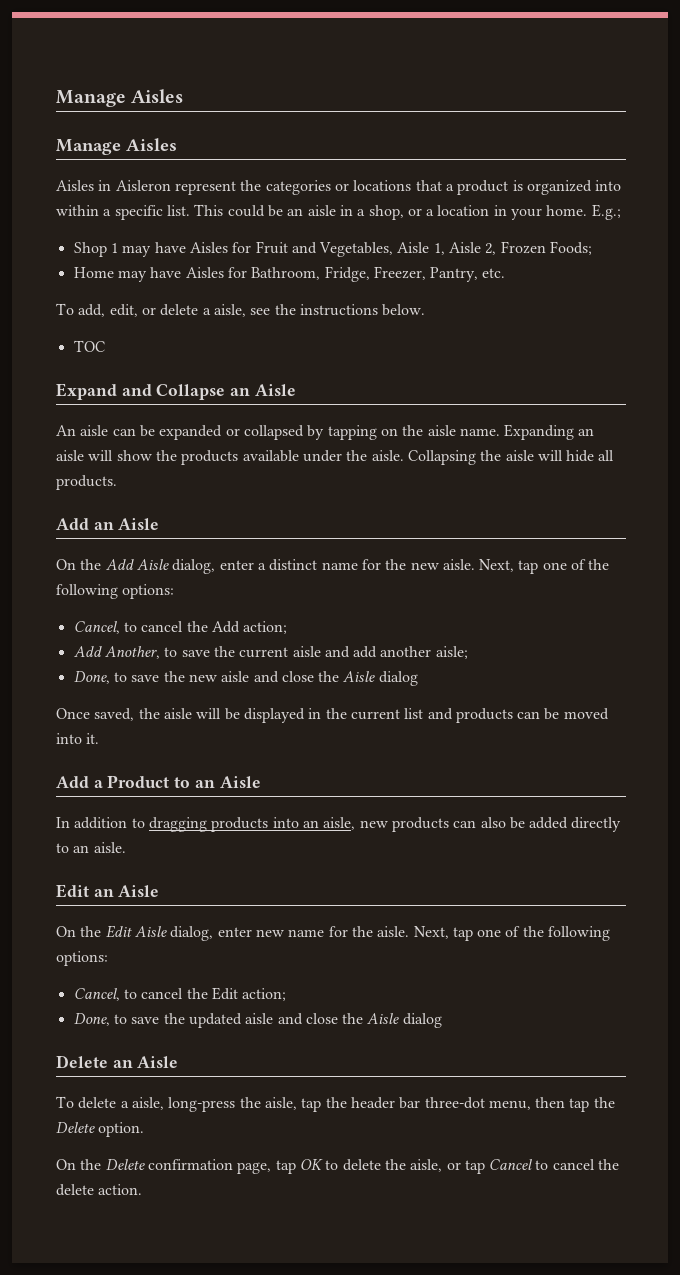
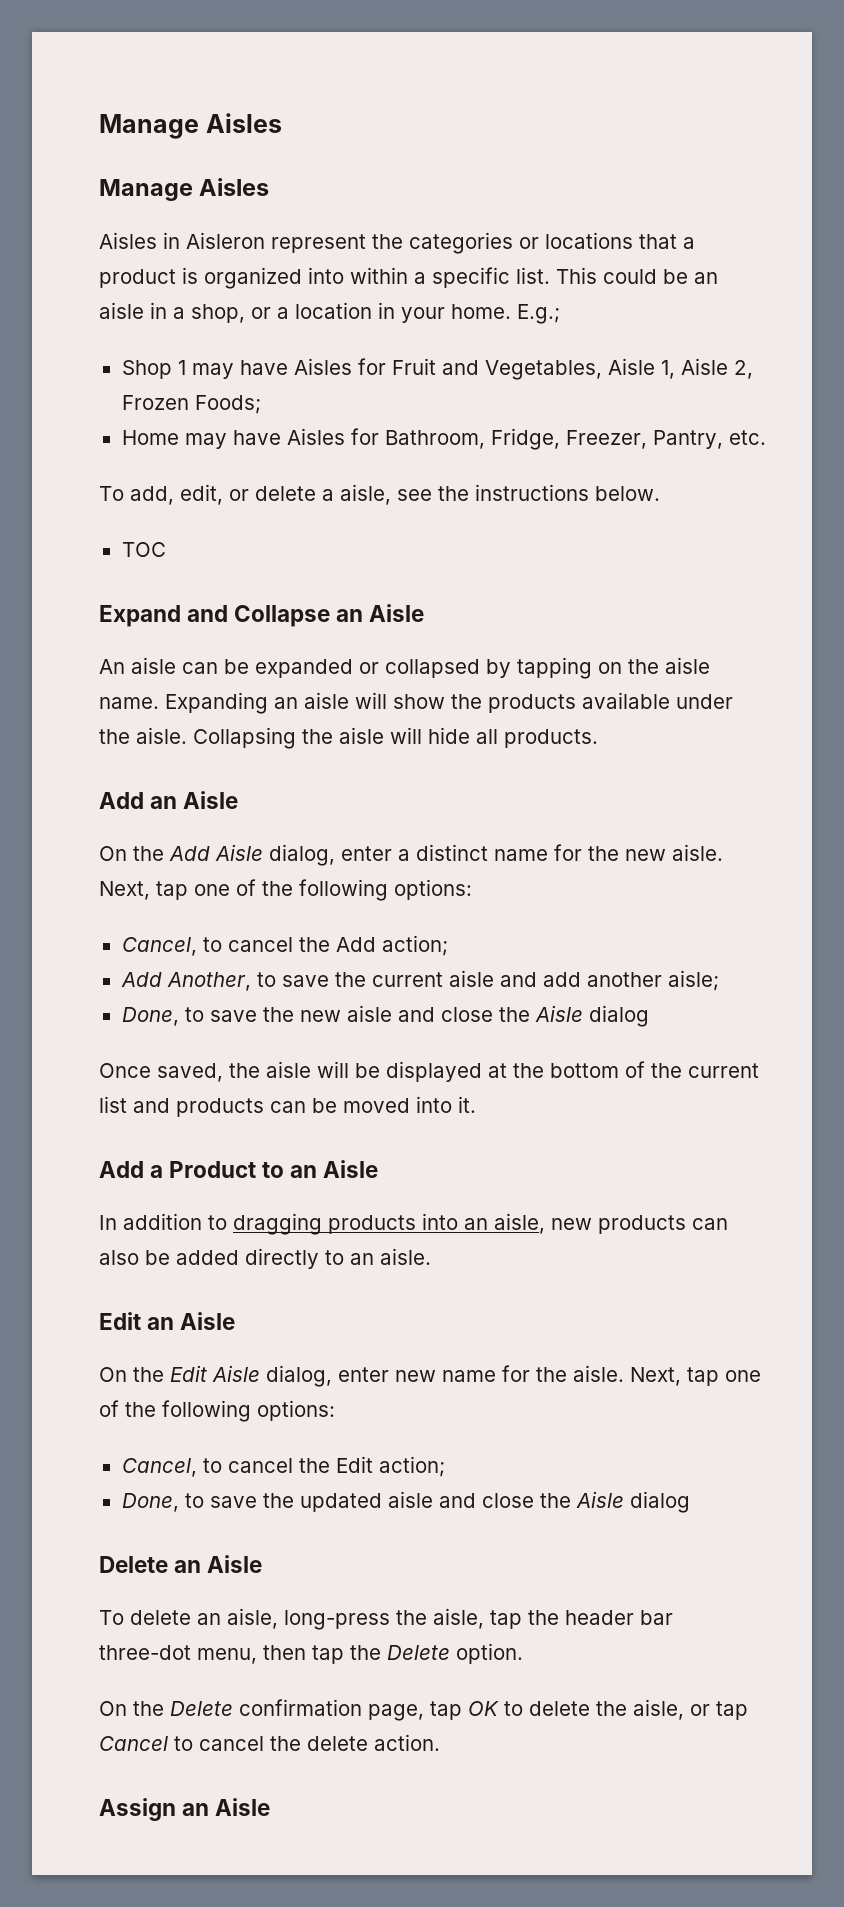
- Once saved, the aisle will be displayed in the current list and products can be moved into it.
+ Once saved, the aisle will be displayed at the bottom of the current list and products can be moved into it.
- To delete a aisle, long-press the aisle, tap the header bar three-dot menu, then tap the Delete option.
+ To delete an aisle, long-press the aisle, tap the header bar three-dot menu, then tap the Delete option.
+ Assign an Aisle

